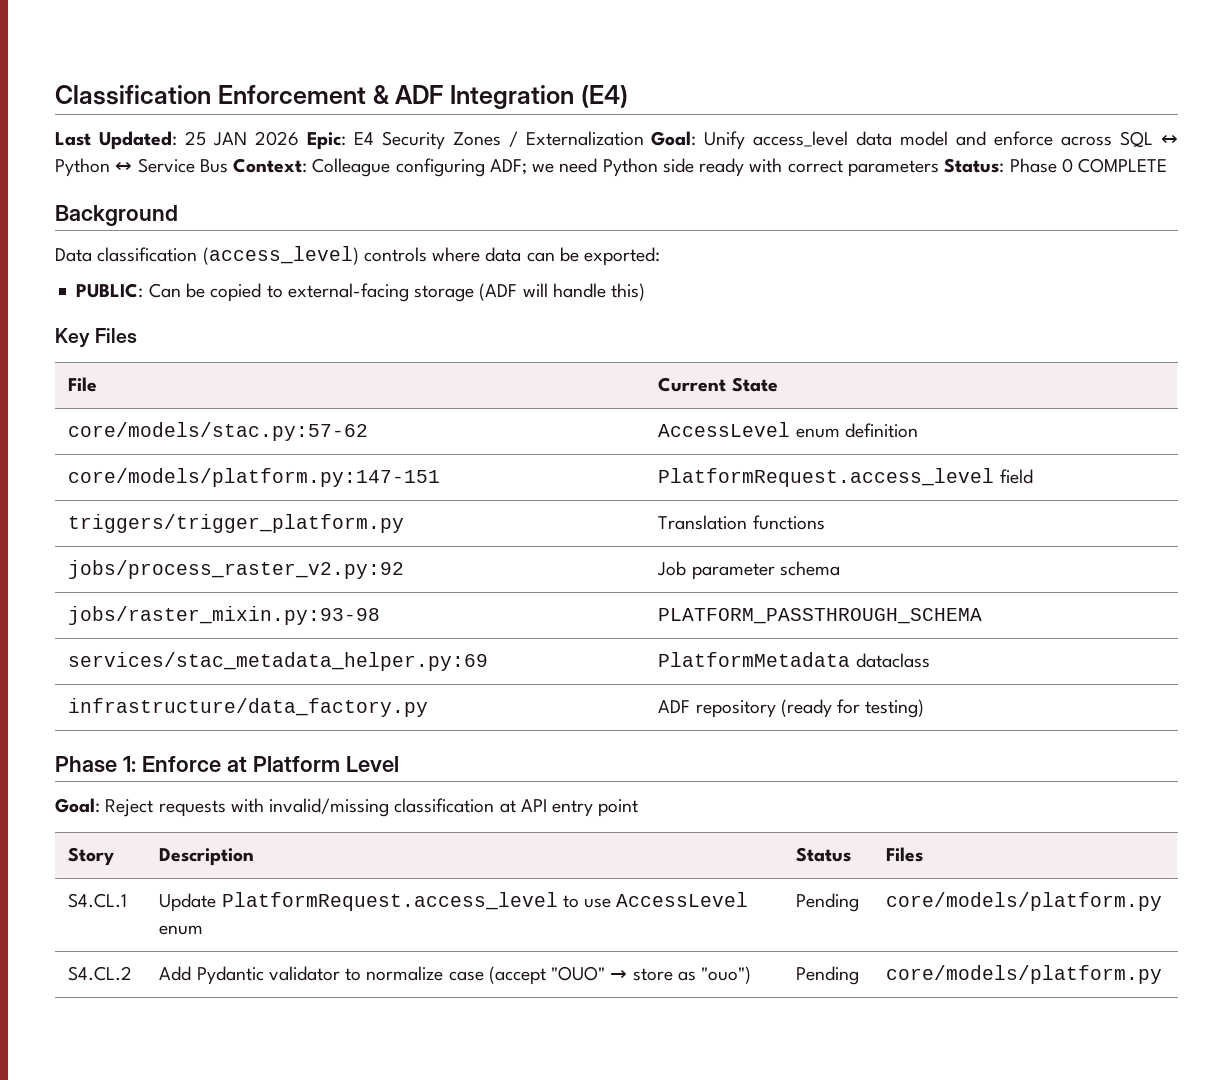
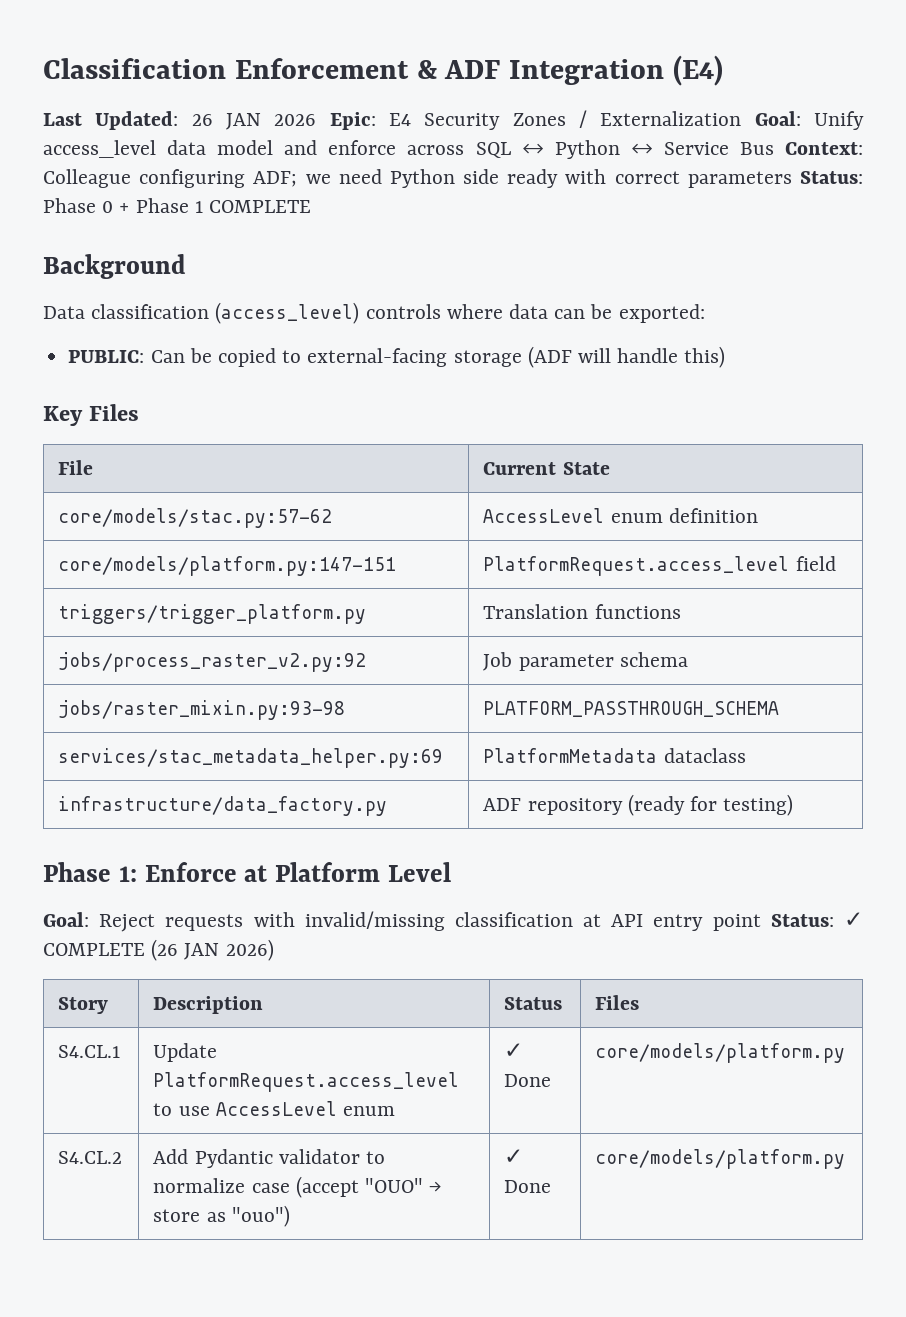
- Last Updated: 25 JAN 2026 Epic: E4 Security Zones / Externalization Goal: Unify access_level data model and enforce across SQL ↔ Python ↔ Service Bus Context: Colleague configuring ADF; we need Python side ready with correct parameters Status: Phase 0 COMPLETE
+ Last Updated: 26 JAN 2026 Epic: E4 Security Zones / Externalization Goal: Unify access_level data model and enforce across SQL ↔ Python ↔ Service Bus Context: Colleague configuring ADF; we need Python side ready with correct parameters Status: Phase 0 + Phase 1 COMPLETE
- Goal: Reject requests with invalid/missing classification at API entry point
+ Goal: Reject requests with invalid/missing classification at API entry point Status: ✓ COMPLETE (26 JAN 2026)
- S4.CL.1 | Update PlatformRequest.access_level to use AccessLevel enum | Pending | core/models/platform.py
+ S4.CL.1 | Update PlatformRequest.access_level to use AccessLevel enum | ✓ Done | core/models/platform.py
- S4.CL.2 | Add Pydantic validator to normalize case (accept "OUO" → store as "ouo") | Pending | core/models/platform.py
+ S4.CL.2 | Add Pydantic validator to normalize case (accept "OUO" → store as "ouo") | ✓ Done | core/models/platform.py

